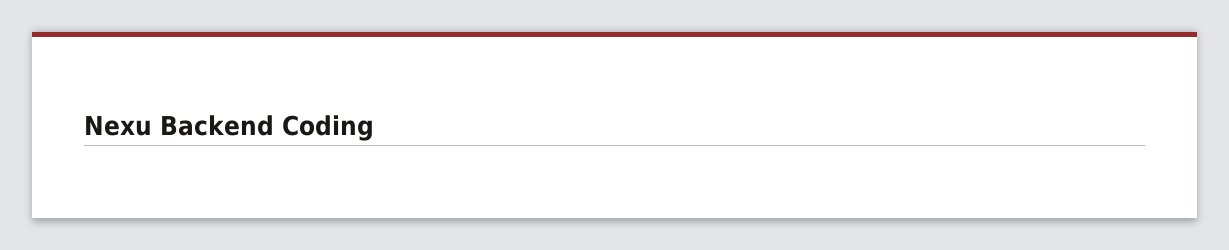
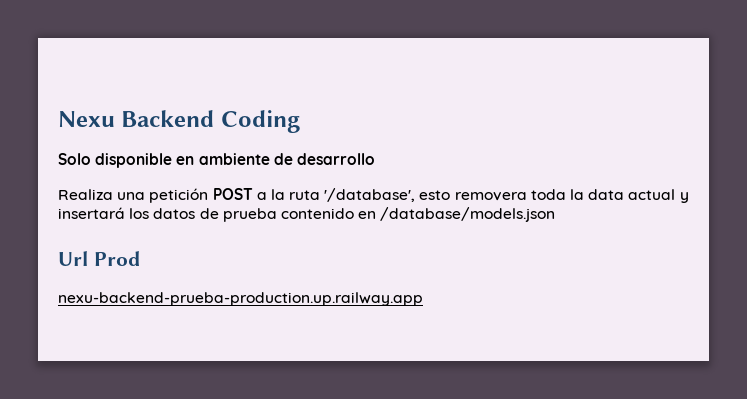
+ Solo disponible en ambiente de desarrollo
+ Realiza una petición POST a la ruta '/database', esto removera toda la data actual y insertará los datos de prueba contenido en /database/models.json
+ Url Prod
+ nexu-backend-prueba-production.up.railway.app

